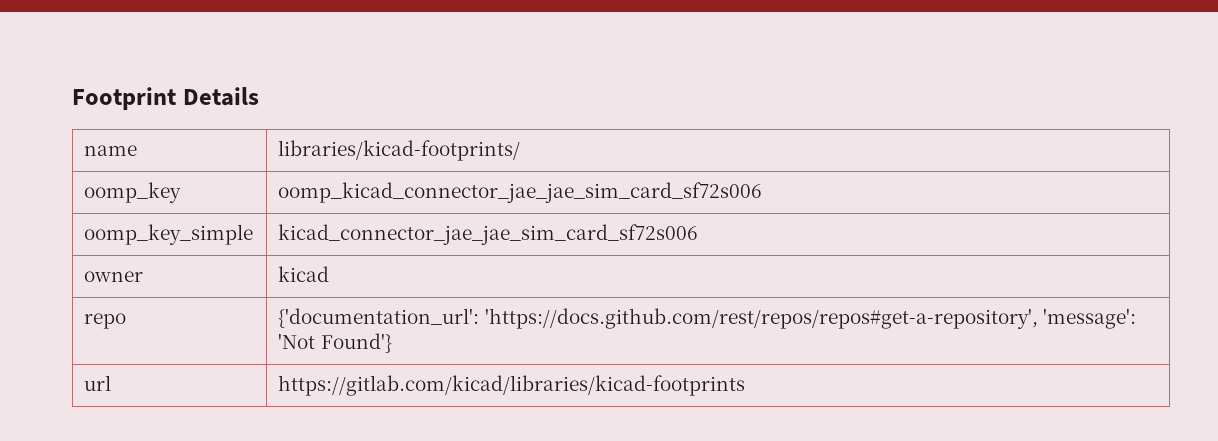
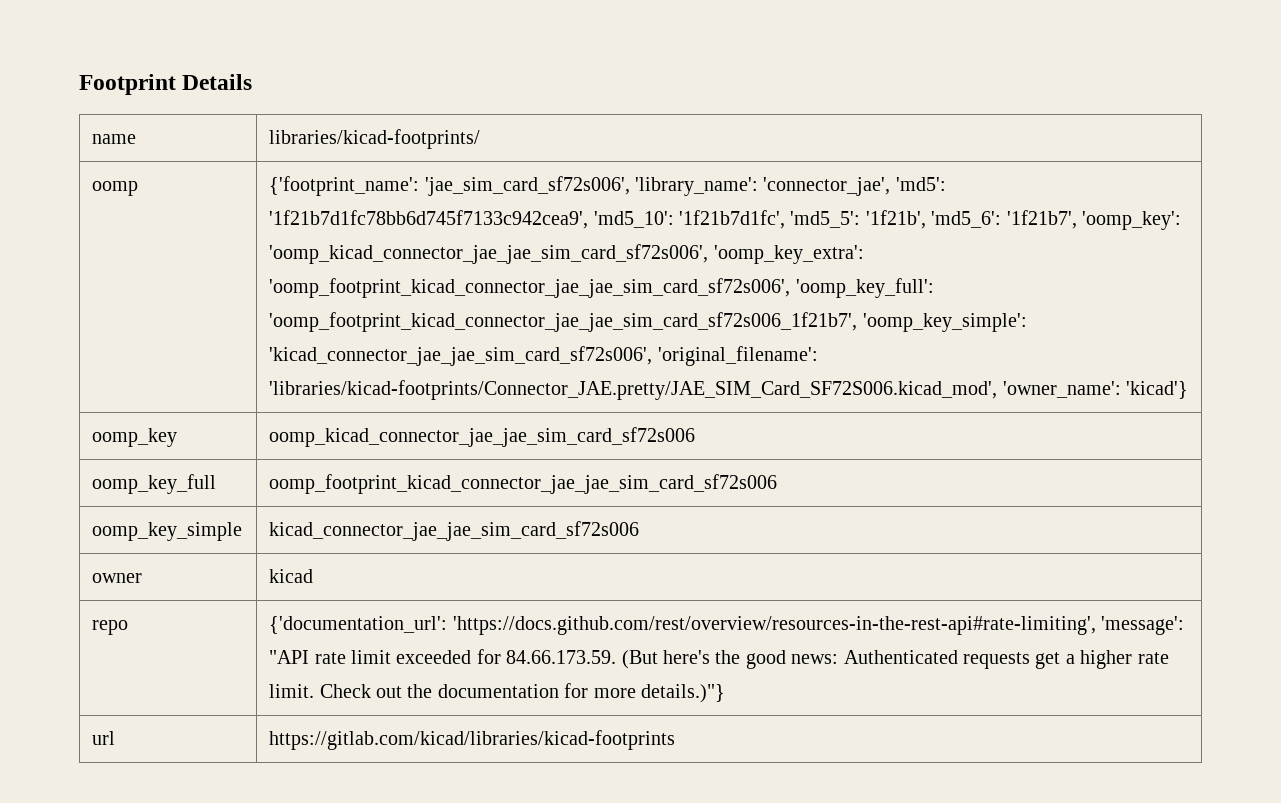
+ oomp | {'footprint_name': 'jae_sim_card_sf72s006', 'library_name': 'connector_jae', 'md5': '1f21b7d1fc78bb6d745f7133c942cea9', 'md5_10': '1f21b7d1fc', 'md5_5': '1f21b', 'md5_6': '1f21b7', 'oomp_key': 'oomp_kicad_connector_jae_jae_sim_card_sf72s006', 'oomp_key_extra': 'oomp_footprint_kicad_connector_jae_jae_sim_card_sf72s006', 'oomp_key_full': 'oomp_footprint_kicad_connector_jae_jae_sim_card_sf72s006_1f21b7', 'oomp_key_simple': 'kicad_connector_jae_jae_sim_card_sf72s006', 'original_filename': 'libraries/kicad-footprints/Connector_JAE.pretty/JAE_SIM_Card_SF72S006.kicad_mod', 'owner_name': 'kicad'}
+ oomp_key_full | oomp_footprint_kicad_connector_jae_jae_sim_card_sf72s006
- repo | {'documentation_url': 'https://docs.github.com/rest/repos/repos#get-a-repository', 'message': 'Not Found'}
+ repo | {'documentation_url': 'https://docs.github.com/rest/overview/resources-in-the-rest-api#rate-limiting', 'message': "API rate limit exceeded for 84.66.173.59. (But here's the good news: Authenticated requests get a higher rate limit. Check out the documentation for more details.)"}

